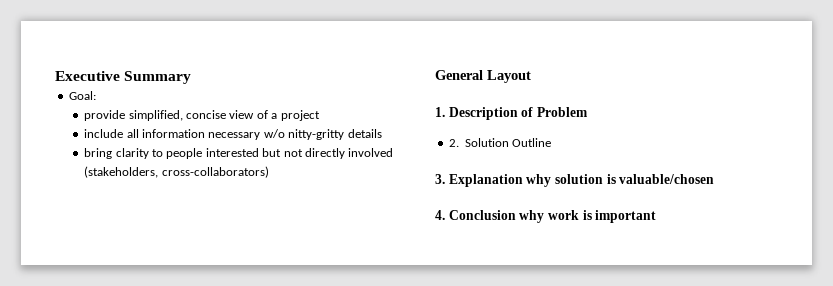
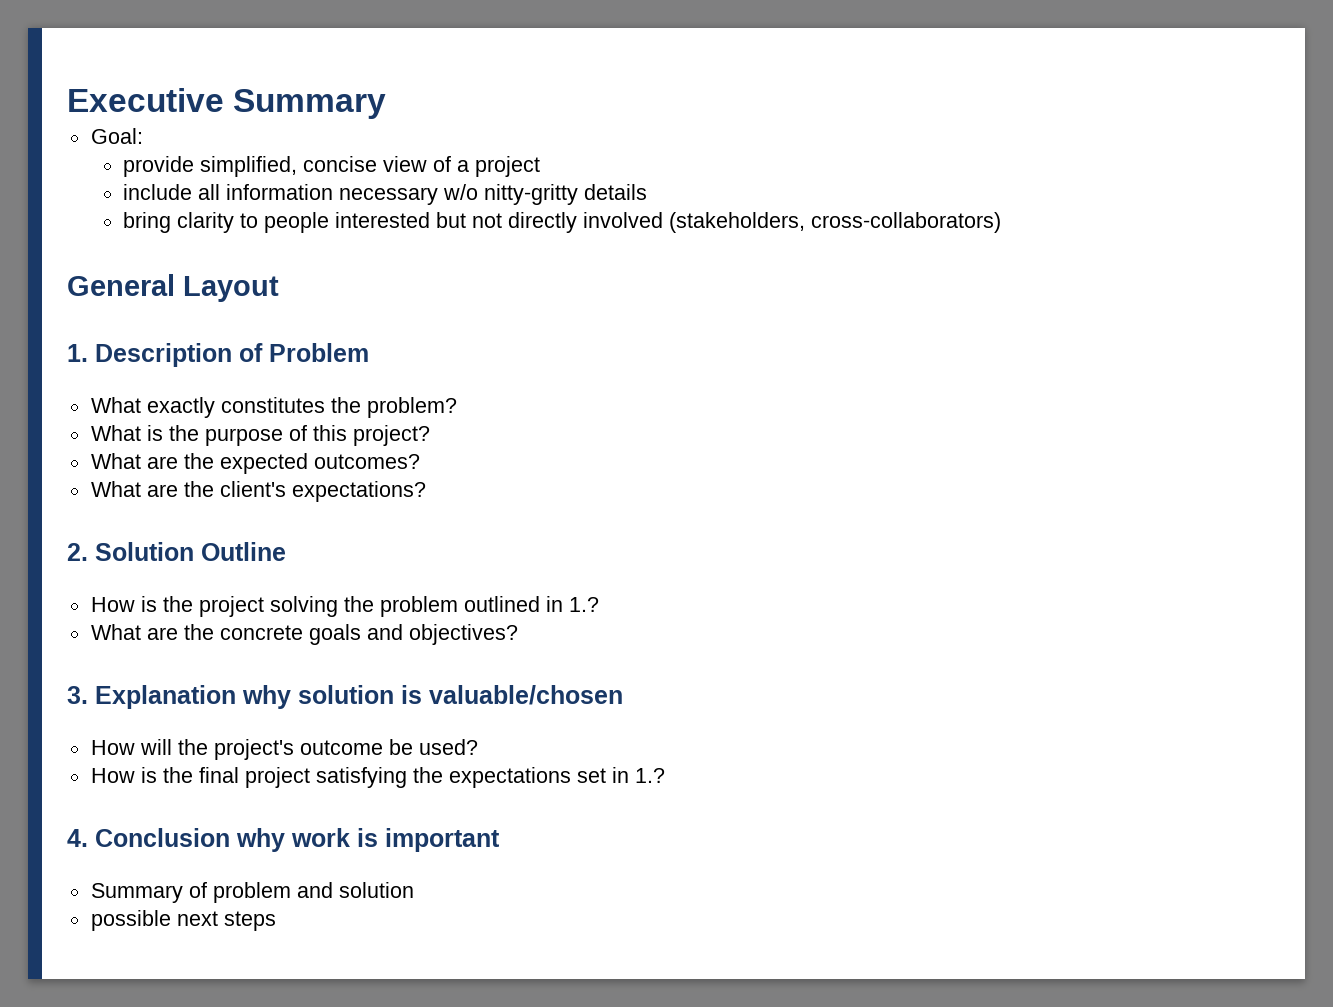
+ What exactly constitutes the problem?
+ What is the purpose of this project?
+ What are the expected outcomes?
+ What are the client's expectations?
  2. Solution Outline
+ How is the project solving the problem outlined in 1.?
+ What are the concrete goals and objectives?
+ How will the project's outcome be used?
+ How is the final project satisfying the expectations set in 1.?
+ Summary of problem and solution
+ possible next steps

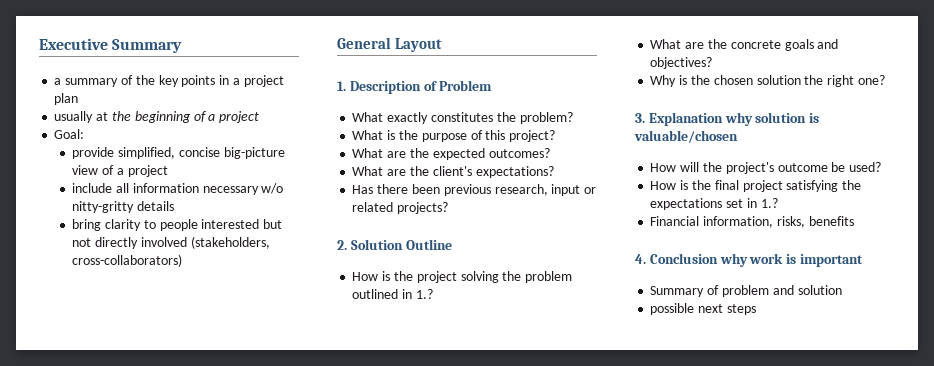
+ a summary of the key points in a project plan
+ usually at the beginning of a project
- provide simplified, concise view of a project
+ provide simplified, concise big-picture view of a project
+ Has there been previous research, input or related projects?
+ Why is the chosen solution the right one?
+ Financial information, risks, benefits

